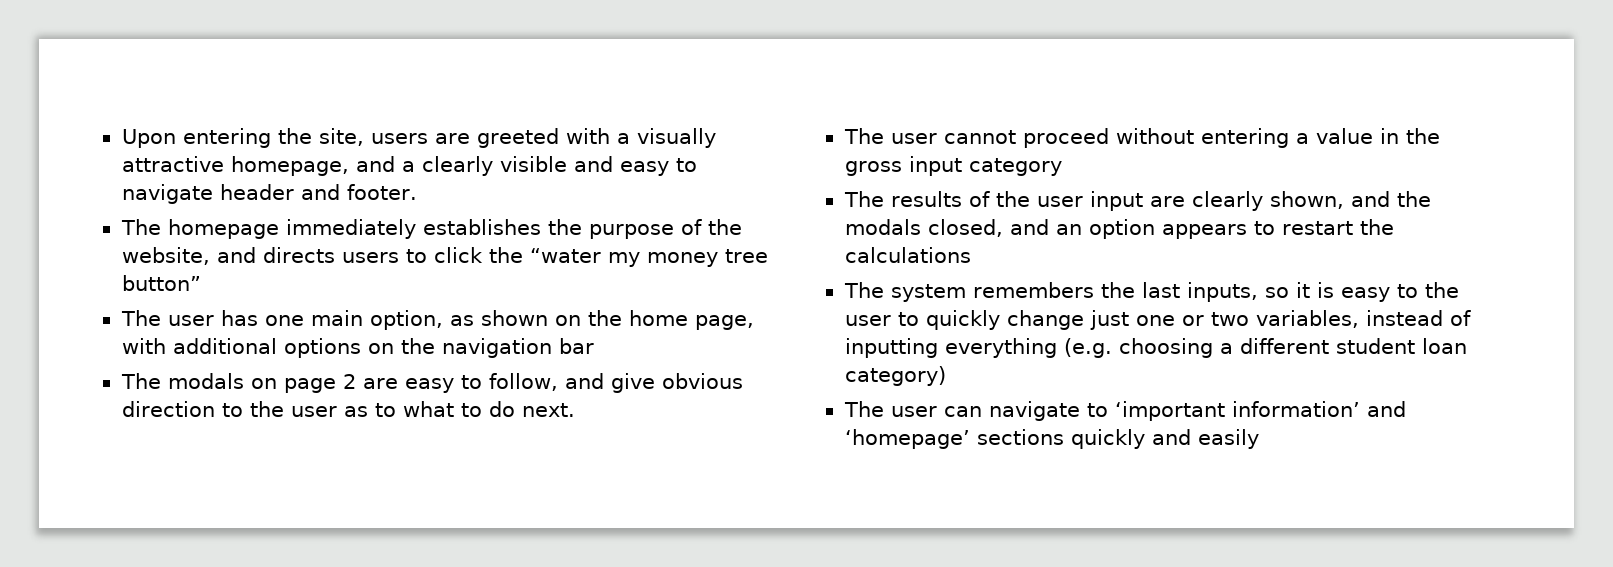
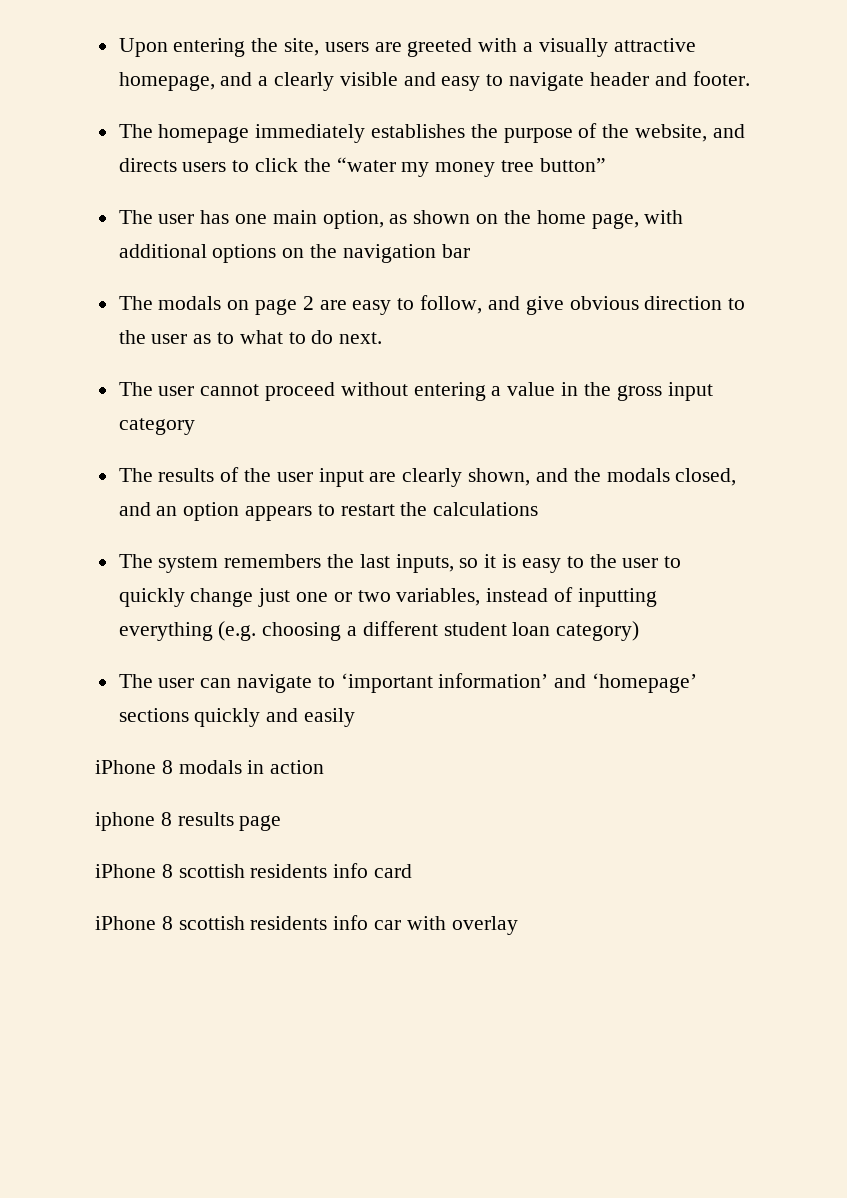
+ iPhone 8 modals in action
+ iphone 8 results page
+ iPhone 8 scottish residents info card
+ iPhone 8 scottish residents info car with overlay

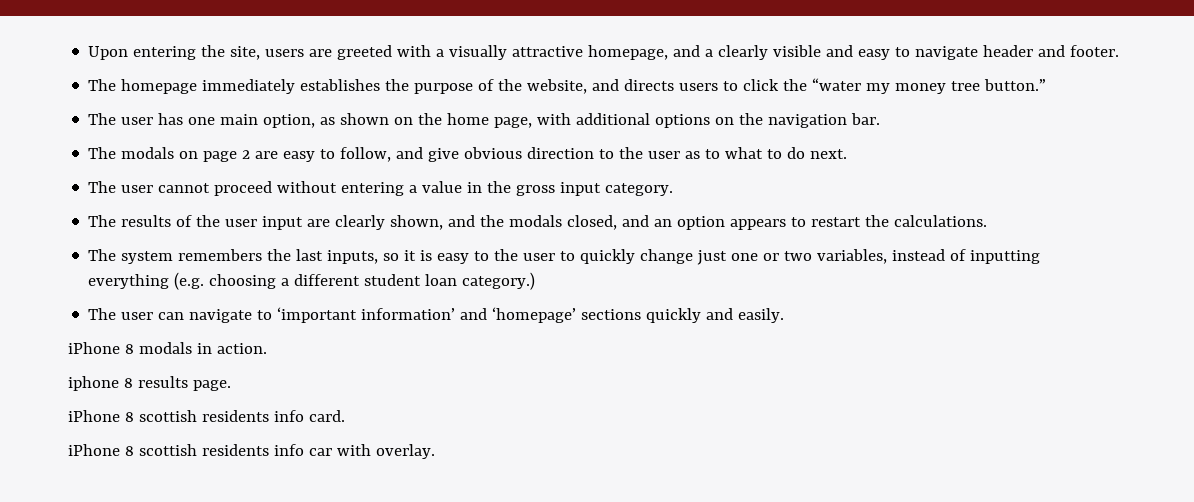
- The homepage immediately establishes the purpose of the website, and directs users to click the “water my money tree button”
+ The homepage immediately establishes the purpose of the website, and directs users to click the “water my money tree button.”
- The user has one main option, as shown on the home page, with additional options on the navigation bar
+ The user has one main option, as shown on the home page, with additional options on the navigation bar.
- The user cannot proceed without entering a value in the gross input category
+ The user cannot proceed without entering a value in the gross input category.
- The results of the user input are clearly shown, and the modals closed, and an option appears to restart the calculations
+ The results of the user input are clearly shown, and the modals closed, and an option appears to restart the calculations.
- The system remembers the last inputs, so it is easy to the user to quickly change just one or two variables, instead of inputting everything (e.g. choosing a different student loan category)
+ The system remembers the last inputs, so it is easy to the user to quickly change just one or two variables, instead of inputting everything (e.g. choosing a different student loan category.)
- The user can navigate to ‘important information’ and ‘homepage’ sections quickly and easily
+ The user can navigate to ‘important information’ and ‘homepage’ sections quickly and easily.
- iPhone 8 modals in action
+ iPhone 8 modals in action.
- iphone 8 results page
- iPhone 8 scottish residents info card
+ iphone 8 results page.
+ iPhone 8 scottish residents info card.
- iPhone 8 scottish residents info car with overlay
+ iPhone 8 scottish residents info car with overlay.

